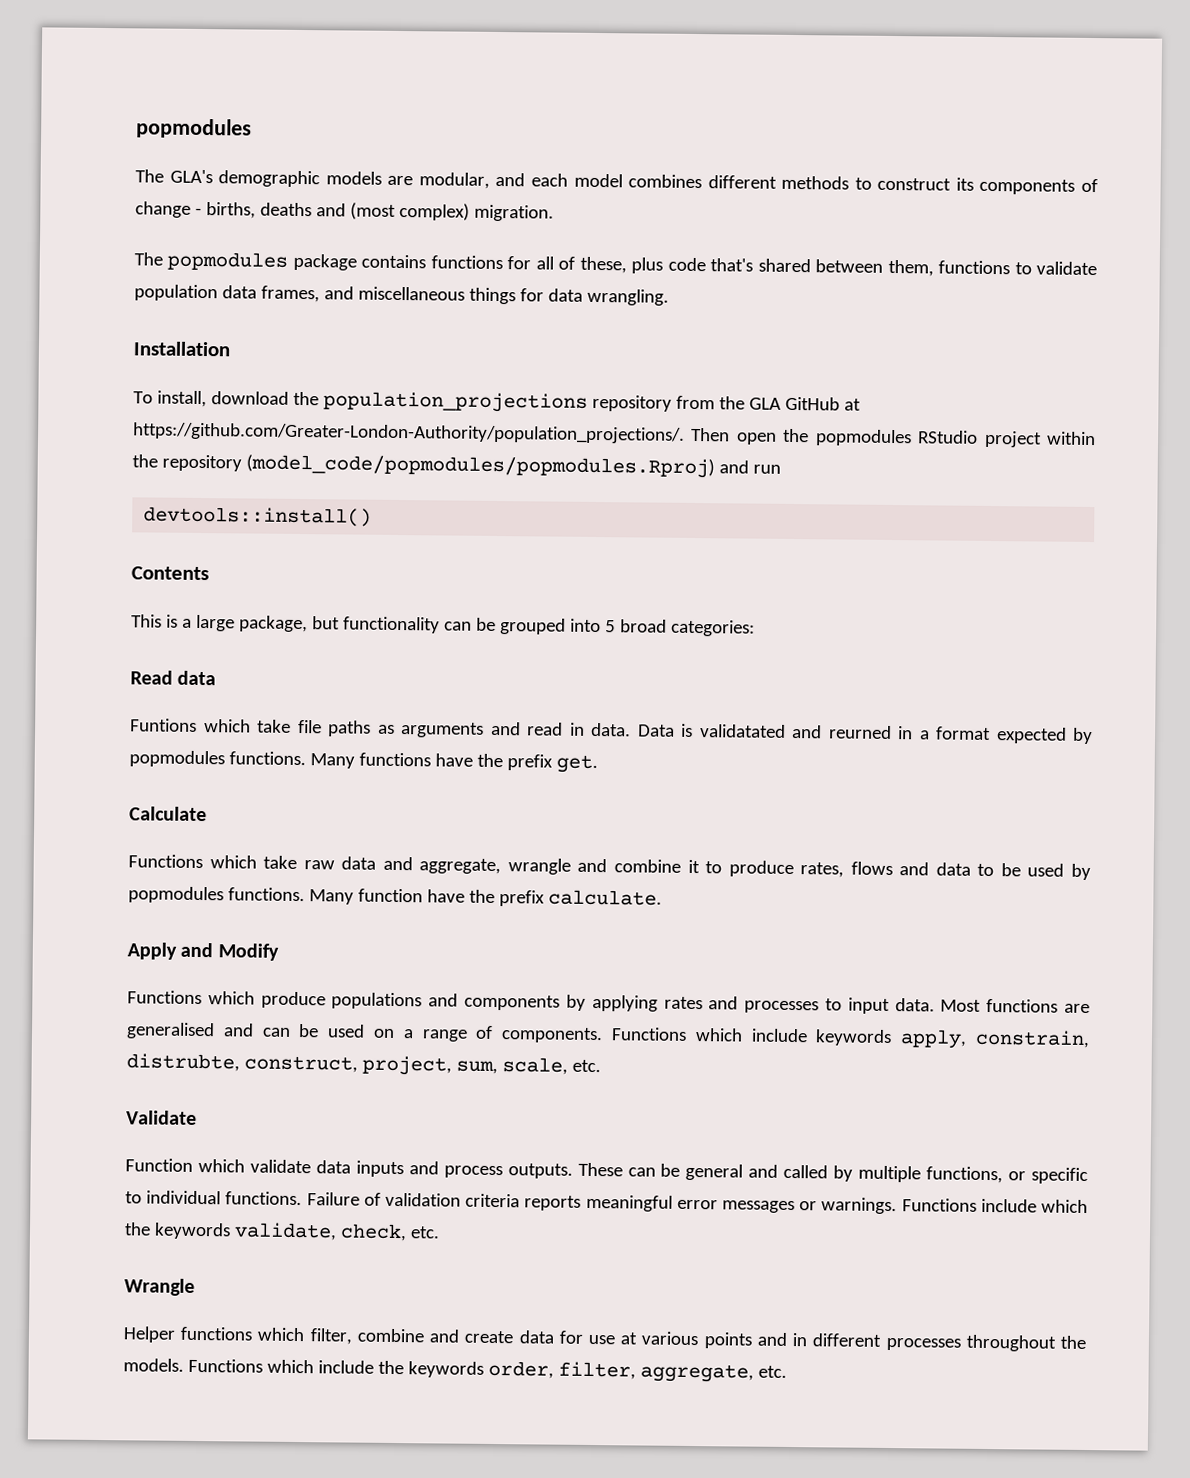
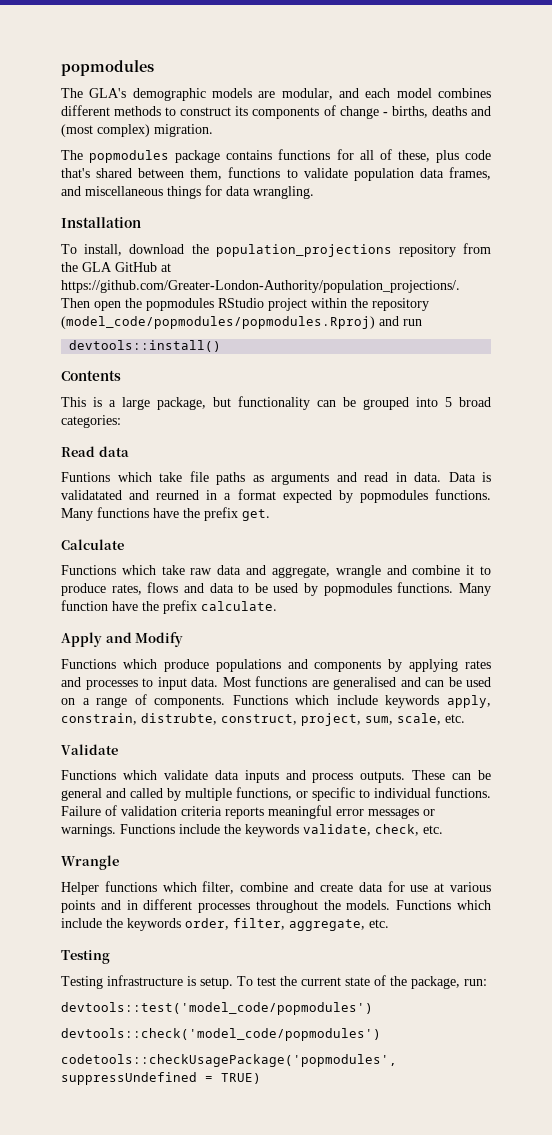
- Function which validate data inputs and process outputs.
+ Functions which validate data inputs and process outputs.
- Functions include which the keywords validate, check, etc.
+ Functions include the keywords validate, check, etc.
  Functions which include the keywords order, filter, aggregate, etc.
+ Testing
+ Testing infrastructure is setup. To test the current state of the package, run:
+ devtools::test('model_code/popmodules')
+ devtools::check('model_code/popmodules')
+ codetools::checkUsagePackage('popmodules', suppressUndefined = TRUE)

